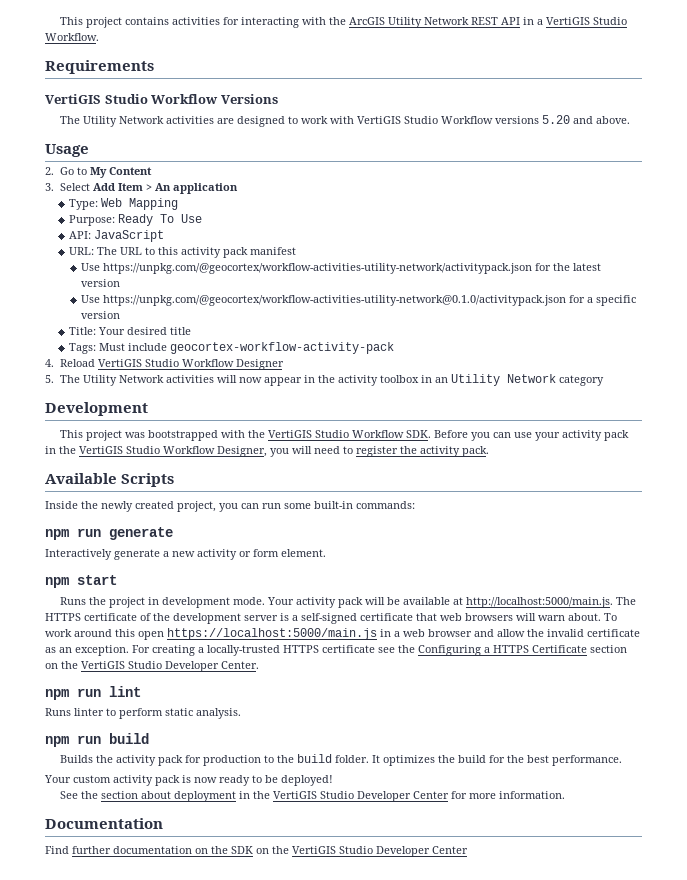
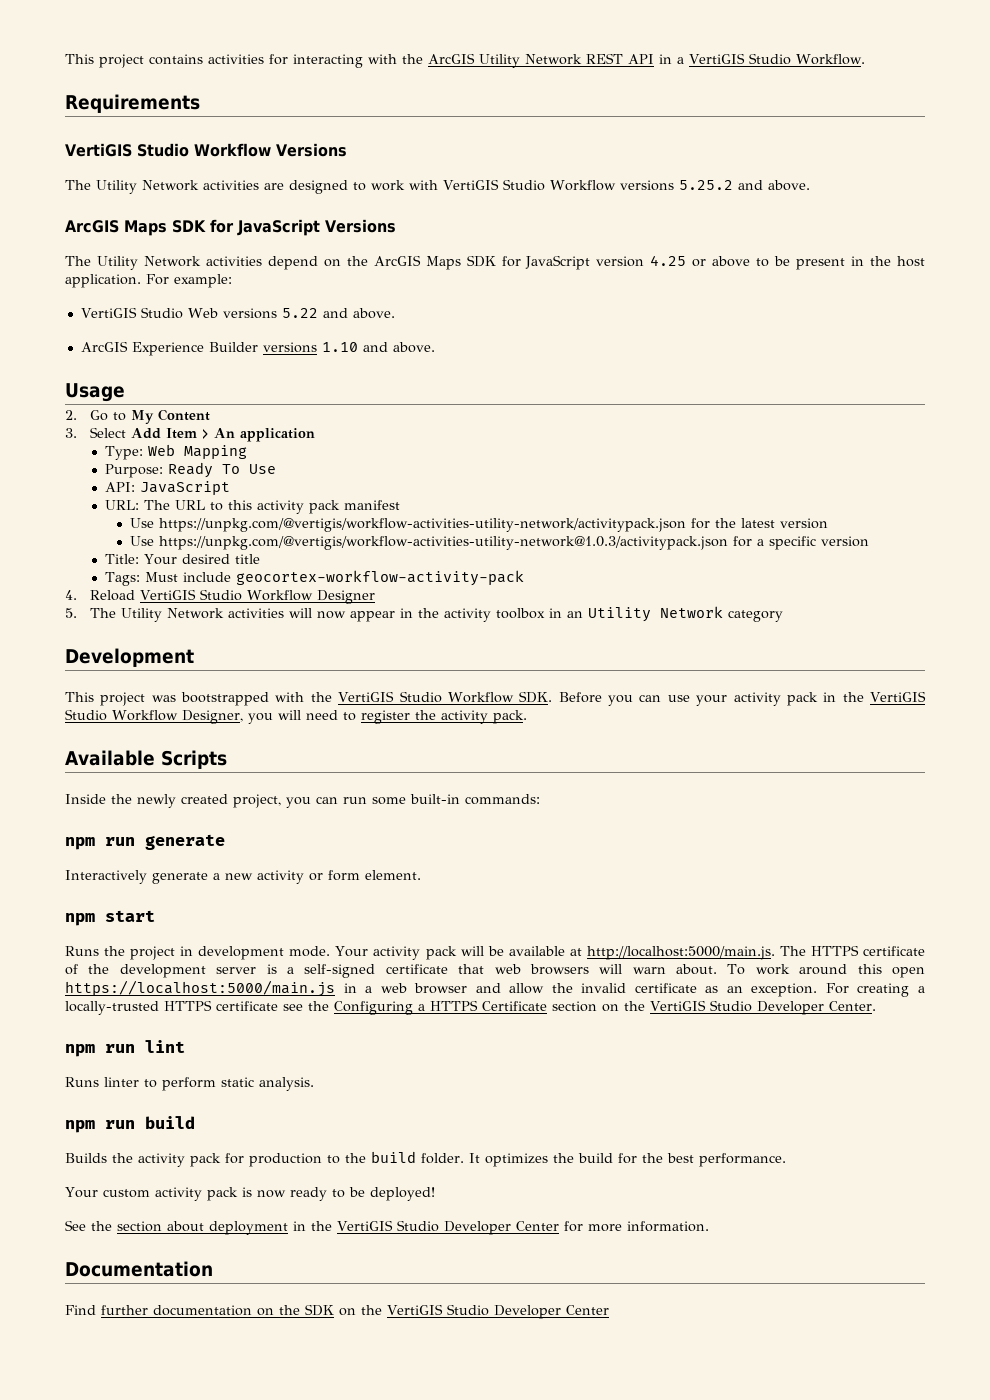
- The Utility Network activities are designed to work with VertiGIS Studio Workflow versions 5.20 and above.
+ The Utility Network activities are designed to work with VertiGIS Studio Workflow versions 5.25.2 and above.
+ ArcGIS Maps SDK for JavaScript Versions
+ The Utility Network activities depend on the ArcGIS Maps SDK for JavaScript version 4.25 or above to be present in the host application. For example:
+ VertiGIS Studio Web versions 5.22 and above.
+ ArcGIS Experience Builder versions 1.10 and above.
- Use https://unpkg.com/@geocortex/workflow-activities-utility-network/activitypack.json for the latest version
+ Use https://unpkg.com/@vertigis/workflow-activities-utility-network/activitypack.json for the latest version
- Use https://unpkg.com/@geocortex/workflow-activities-utility-network@0.1.0/activitypack.json for a specific version
+ Use https://unpkg.com/@vertigis/workflow-activities-utility-network@1.0.3/activitypack.json for a specific version

